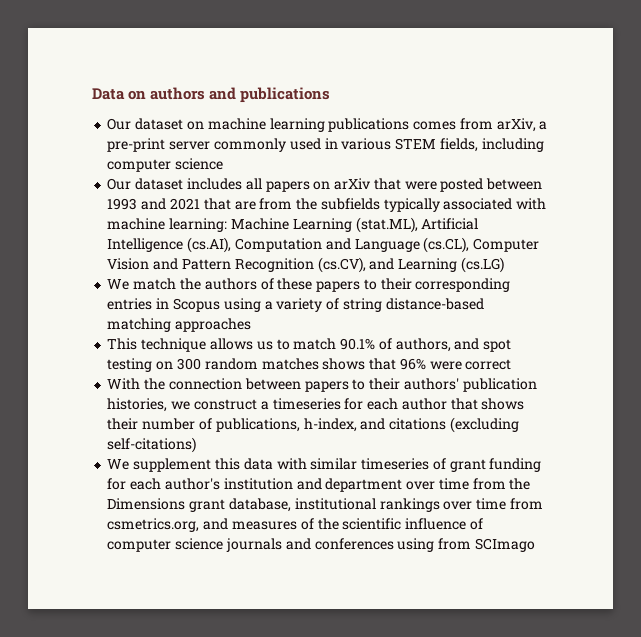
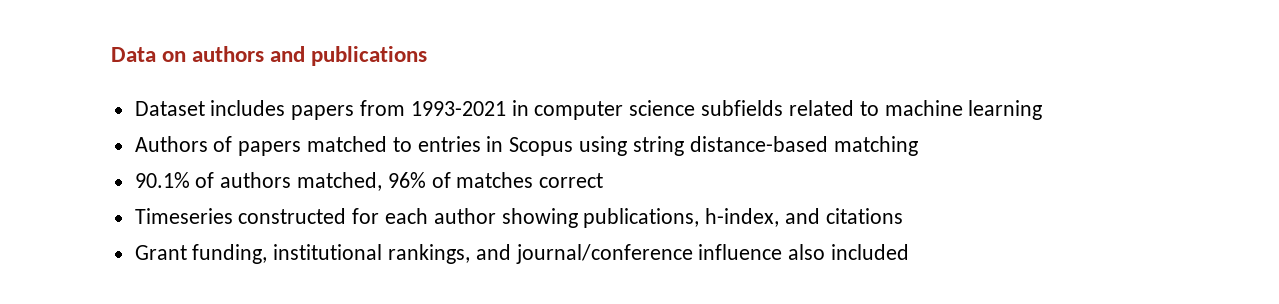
- Our dataset on machine learning publications comes from arXiv, a pre-print server commonly used in various STEM fields, including computer science
- Our dataset includes all papers on arXiv that were posted between 1993 and 2021 that are from the subfields typically associated with machine learning: Machine Learning (stat.ML), Artificial Intelligence (cs.AI), Computation and Language (cs.CL), Computer Vision and Pattern Recognition (cs.CV), and Learning (cs.LG)
- We match the authors of these papers to their corresponding entries in Scopus using a variety of string distance-based matching approaches
- This technique allows us to match 90.1% of authors, and spot testing on 300 random matches shows that 96% were correct
- With the connection between papers to their authors' publication histories, we construct a timeseries for each author that shows their number of publications, h-index, and citations (excluding self-citations)
- We supplement this data with similar timeseries of grant funding for each author's institution and department over time from the Dimensions grant database, institutional rankings over time from csmetrics.org, and measures of the scientific influence of computer science journals and conferences using from SCImago
+ Dataset includes papers from 1993-2021 in computer science subfields related to machine learning
+ Authors of papers matched to entries in Scopus using string distance-based matching
+ 90.1% of authors matched, 96% of matches correct
+ Timeseries constructed for each author showing publications, h-index, and citations
+ Grant funding, institutional rankings, and journal/conference influence also included

